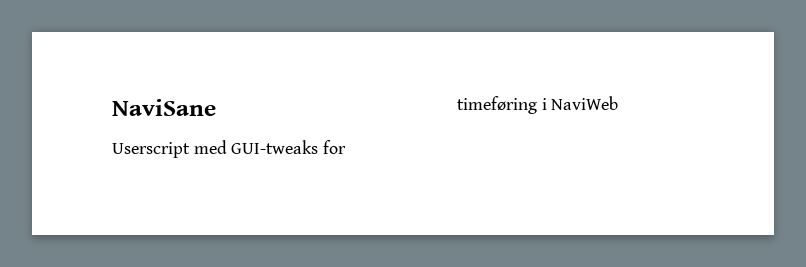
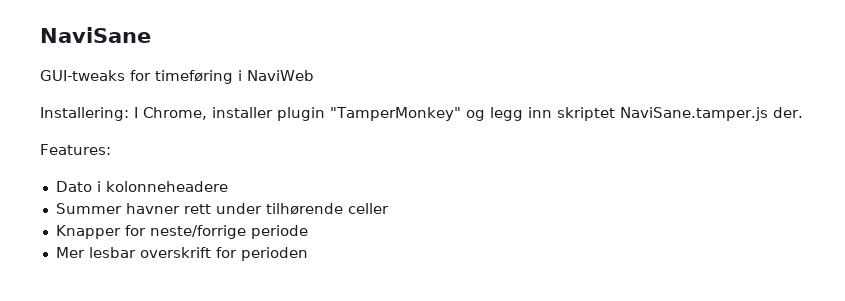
- Userscript med GUI-tweaks for timeføring i NaviWeb
+ GUI-tweaks for timeføring i NaviWeb
+ Installering: I Chrome, installer plugin "TamperMonkey" og legg inn skriptet NaviSane.tamper.js der.
+ Features:
+ Dato i kolonneheadere
+ Summer havner rett under tilhørende celler
+ Knapper for neste/forrige periode
+ Mer lesbar overskrift for perioden

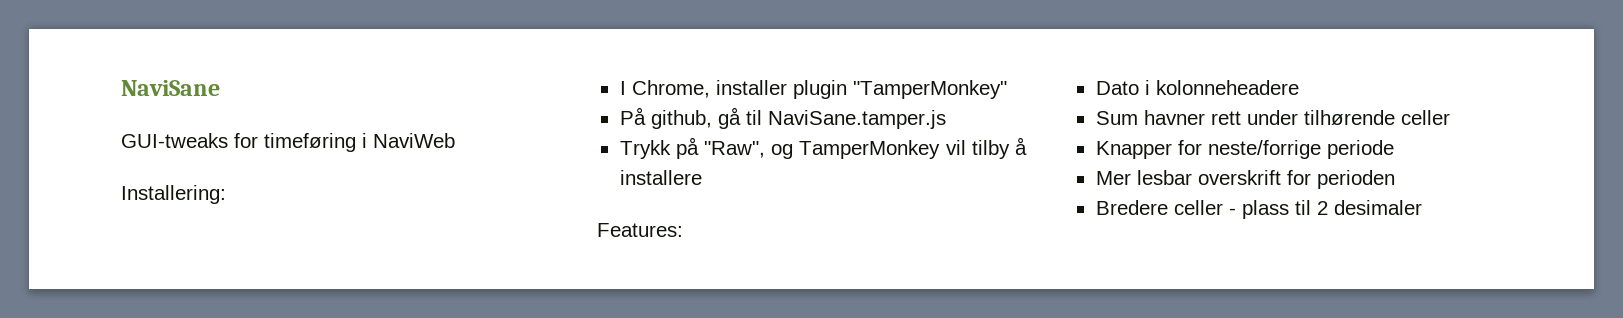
- Installering: I Chrome, installer plugin "TamperMonkey" og legg inn skriptet NaviSane.tamper.js der.
+ Installering:
+ I Chrome, installer plugin "TamperMonkey"
+ På github, gå til NaviSane.tamper.js
+ Trykk på "Raw", og TamperMonkey vil tilby å installere
- Summer havner rett under tilhørende celler
+ Sum havner rett under tilhørende celler
+ Bredere celler - plass til 2 desimaler

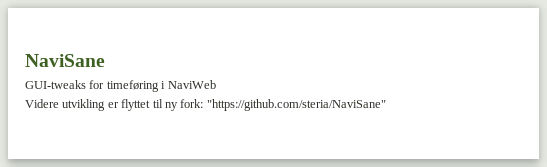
- Installering:
- I Chrome, installer plugin "TamperMonkey"
- På github, gå til NaviSane.tamper.js
- Trykk på "Raw", og TamperMonkey vil tilby å installere
- Features:
- Dato i kolonneheadere
- Sum havner rett under tilhørende celler
- Knapper for neste/forrige periode
- Mer lesbar overskrift for perioden
- Bredere celler - plass til 2 desimaler
+ Videre utvikling er flyttet til ny fork: "https://github.com/steria/NaviSane"

